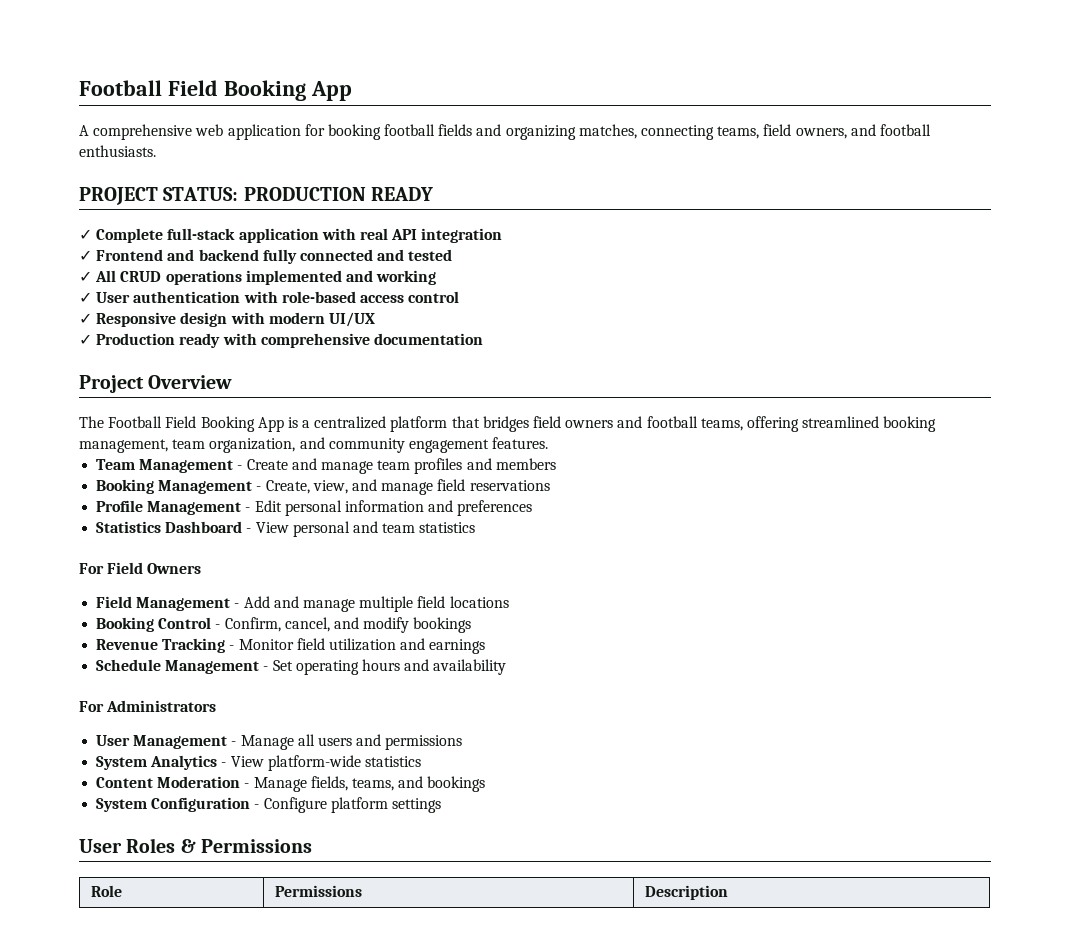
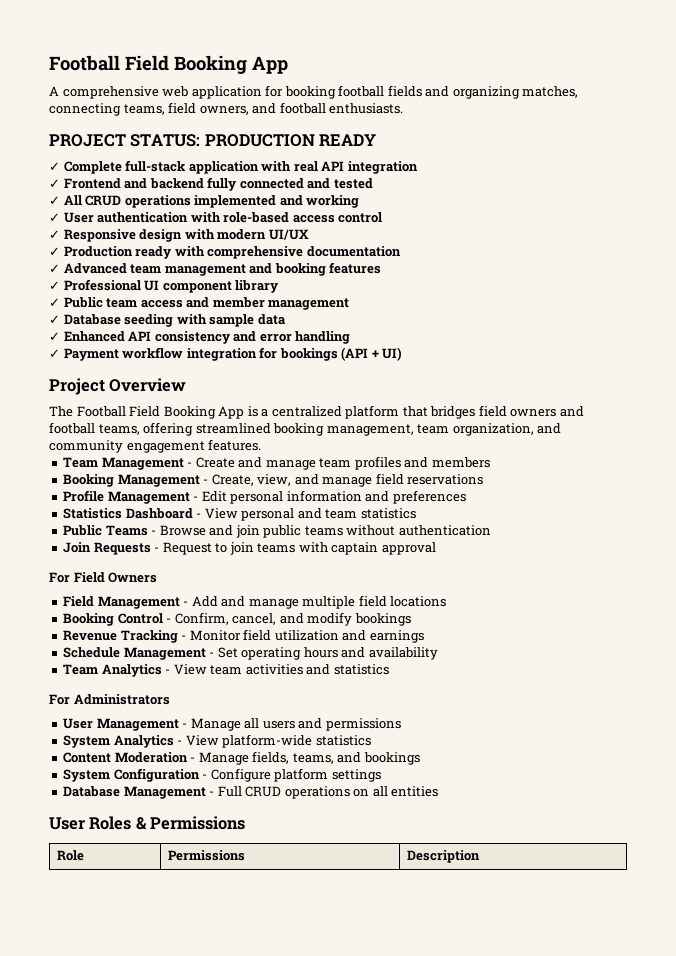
+ ✓ Advanced team management and booking features
+ ✓ Professional UI component library
+ ✓ Public team access and member management
+ ✓ Database seeding with sample data
+ ✓ Enhanced API consistency and error handling
+ ✓ Payment workflow integration for bookings (API + UI)
+ Public Teams - Browse and join public teams without authentication
+ Join Requests - Request to join teams with captain approval
+ Team Analytics - View team activities and statistics
+ Database Management - Full CRUD operations on all entities

